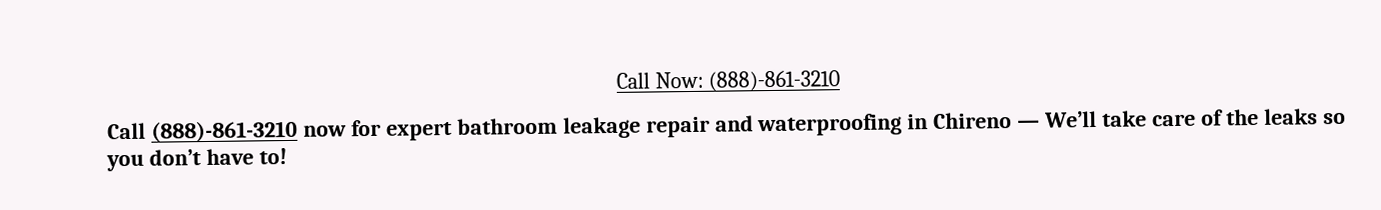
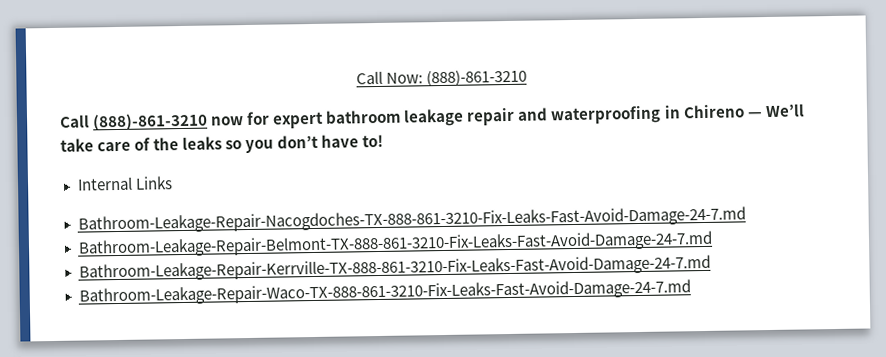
+ Internal Links
+ Bathroom-Leakage-Repair-Nacogdoches-TX-888-861-3210-Fix-Leaks-Fast-Avoid-Damage-24-7.md
+ Bathroom-Leakage-Repair-Belmont-TX-888-861-3210-Fix-Leaks-Fast-Avoid-Damage-24-7.md
+ Bathroom-Leakage-Repair-Kerrville-TX-888-861-3210-Fix-Leaks-Fast-Avoid-Damage-24-7.md
+ Bathroom-Leakage-Repair-Waco-TX-888-861-3210-Fix-Leaks-Fast-Avoid-Damage-24-7.md

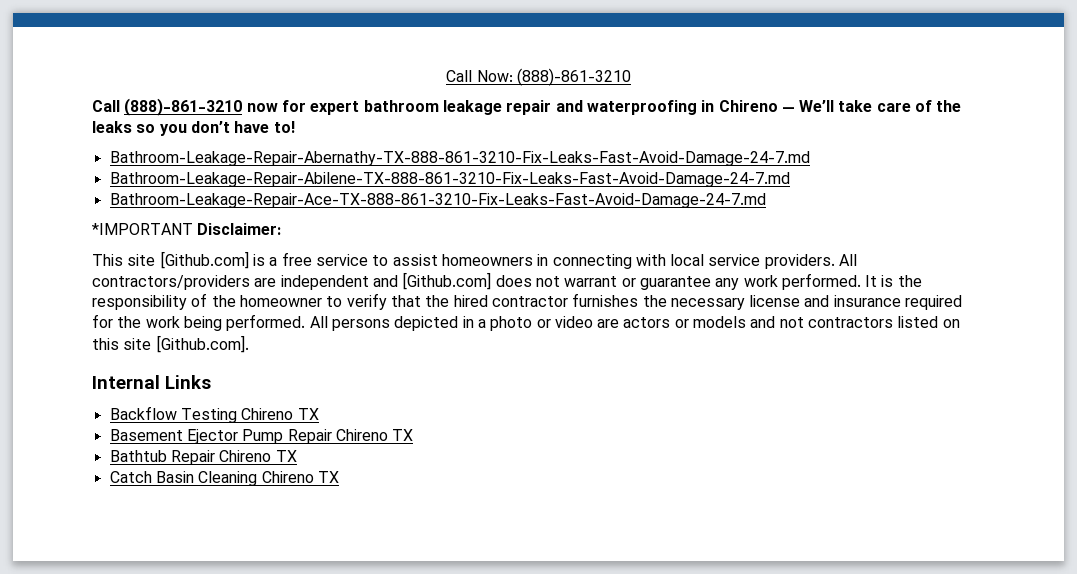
+ Bathroom-Leakage-Repair-Abernathy-TX-888-861-3210-Fix-Leaks-Fast-Avoid-Damage-24-7.md
+ Bathroom-Leakage-Repair-Abilene-TX-888-861-3210-Fix-Leaks-Fast-Avoid-Damage-24-7.md
+ Bathroom-Leakage-Repair-Ace-TX-888-861-3210-Fix-Leaks-Fast-Avoid-Damage-24-7.md
+ *IMPORTANT Disclaimer:
+ This site [Github.com] is a free service to assist homeowners in connecting with local service providers. All contractors/providers are independent and [Github.com] does not warrant or guarantee any work performed. It is the responsibility of the homeowner to verify that the hired contractor furnishes the necessary license and insurance required for the work being performed. All persons depicted in a photo or video are actors or models and not contractors listed on this site [Github.com].
  Internal Links
- Bathroom-Leakage-Repair-Nacogdoches-TX-888-861-3210-Fix-Leaks-Fast-Avoid-Damage-24-7.md
- Bathroom-Leakage-Repair-Belmont-TX-888-861-3210-Fix-Leaks-Fast-Avoid-Damage-24-7.md
- Bathroom-Leakage-Repair-Kerrville-TX-888-861-3210-Fix-Leaks-Fast-Avoid-Damage-24-7.md
- Bathroom-Leakage-Repair-Waco-TX-888-861-3210-Fix-Leaks-Fast-Avoid-Damage-24-7.md
+ Backflow Testing Chireno TX
+ Basement Ejector Pump Repair Chireno TX
+ Bathtub Repair Chireno TX
+ Catch Basin Cleaning Chireno TX

